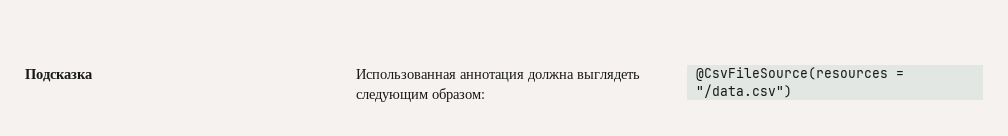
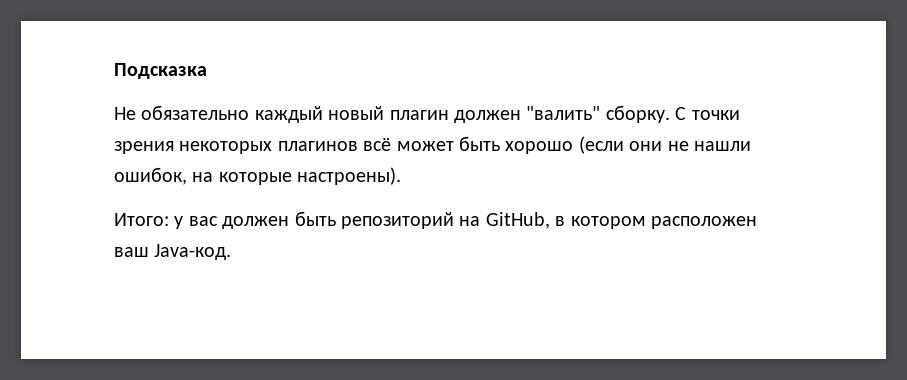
- Использованная аннотация должна выглядеть следующим образом:
- @CsvFileSource(resources = "/data.csv")
+ Не обязательно каждый новый плагин должен "валить" сборку. С точки зрения некоторых плагинов всё может быть хорошо (если они не нашли ошибок, на которые настроены).
+ Итого: у вас должен быть репозиторий на GitHub, в котором расположен ваш Java-код.

